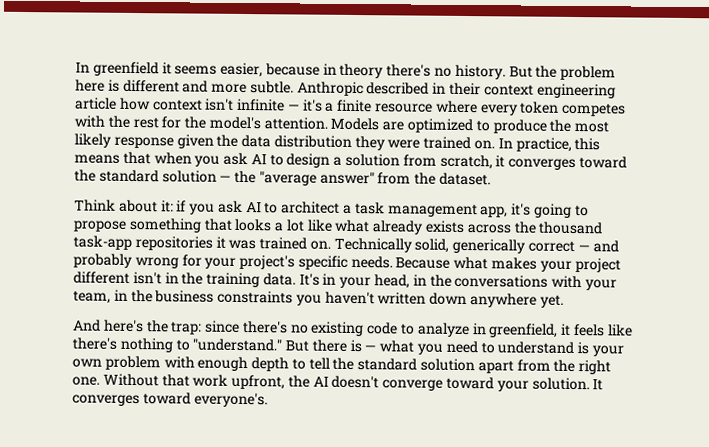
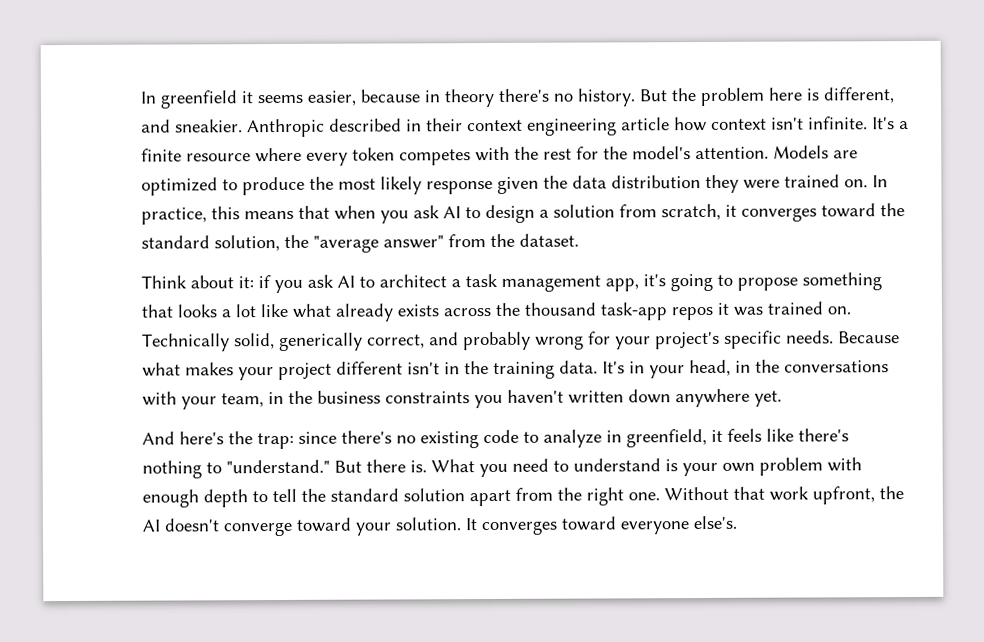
- But the problem here is different and more subtle.
+ But the problem here is different, and sneakier.
- Anthropic described in their context engineering article how context isn't infinite — it's a finite resource where every token competes with the rest for the model's attention.
+ Anthropic described in their context engineering article how context isn't infinite. It's a finite resource where every token competes with the rest for the model's attention.
- In practice, this means that when you ask AI to design a solution from scratch, it converges toward the standard solution — the "average answer" from the dataset.
+ In practice, this means that when you ask AI to design a solution from scratch, it converges toward the standard solution, the "average answer" from the dataset.
- Think about it: if you ask AI to architect a task management app, it's going to propose something that looks a lot like what already exists across the thousand task-app repositories it was trained on.
+ Think about it: if you ask AI to architect a task management app, it's going to propose something that looks a lot like what already exists across the thousand task-app repos it was trained on.
- Technically solid, generically correct — and probably wrong for your project's specific needs.
+ Technically solid, generically correct, and probably wrong for your project's specific needs.
- But there is — what you need to understand is your own problem with enough depth to tell the standard solution apart from the right one.
+ But there is. What you need to understand is your own problem with enough depth to tell the standard solution apart from the right one.
- It converges toward everyone's.
+ It converges toward everyone else's.

